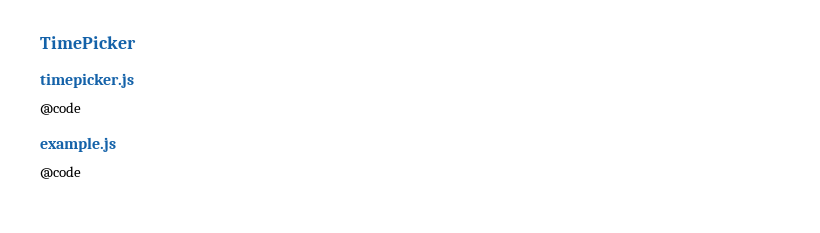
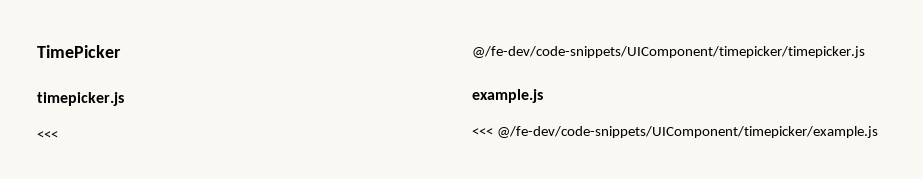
  timepicker.js
- @code
+ <<< @/fe-dev/code-snippets/UIComponent/timepicker/timepicker.js
  example.js
- @code
+ <<< @/fe-dev/code-snippets/UIComponent/timepicker/example.js

